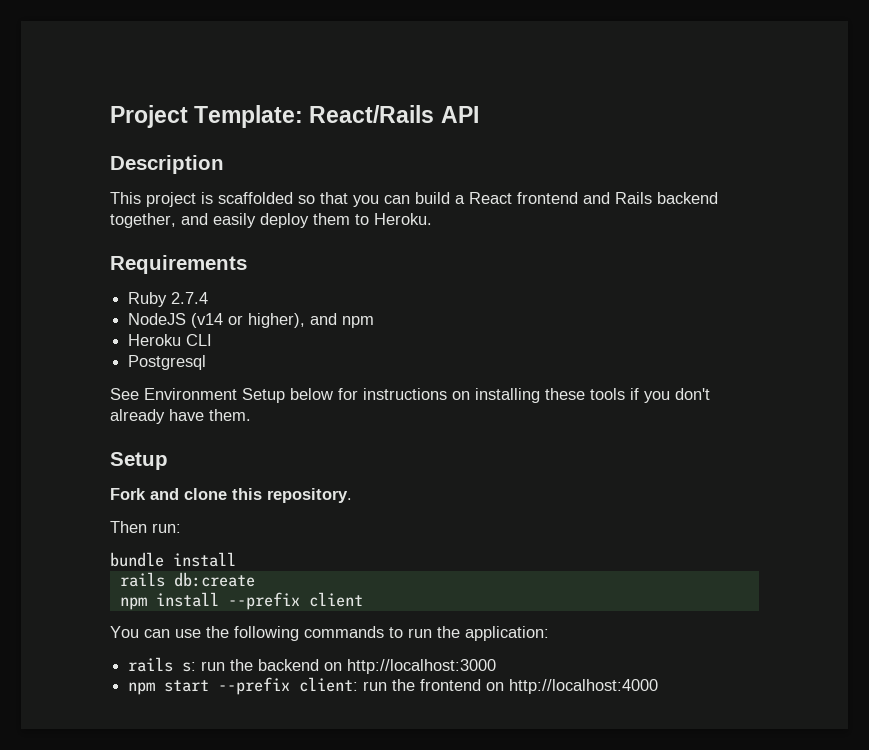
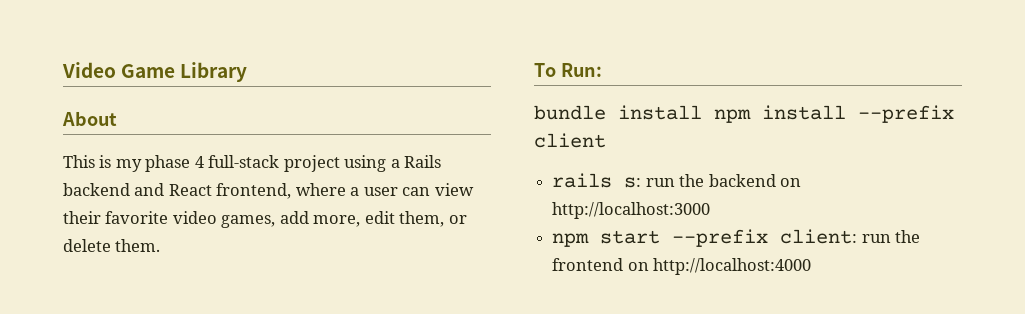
- Project Template: React/Rails API
- Description
- This project is scaffolded so that you can build a React frontend and Rails backend together, and easily deploy them to Heroku.
- Requirements
- Ruby 2.7.4
- NodeJS (v14 or higher), and npm
- Heroku CLI
- Postgresql
- See Environment Setup below for instructions on installing these tools if you don't already have them.
- Setup
- Fork and clone this repository.
- Then run:
+ Video Game Library
+ About
+ This is my phase 4 full-stack project using a Rails backend and React frontend, where a user can view their favorite video games, add more, edit them, or delete them.
+ To Run:
- bundle install
- rails db:create
- npm install --prefix client
+ bundle install npm install --prefix client
- You can use the following commands to run the application:

